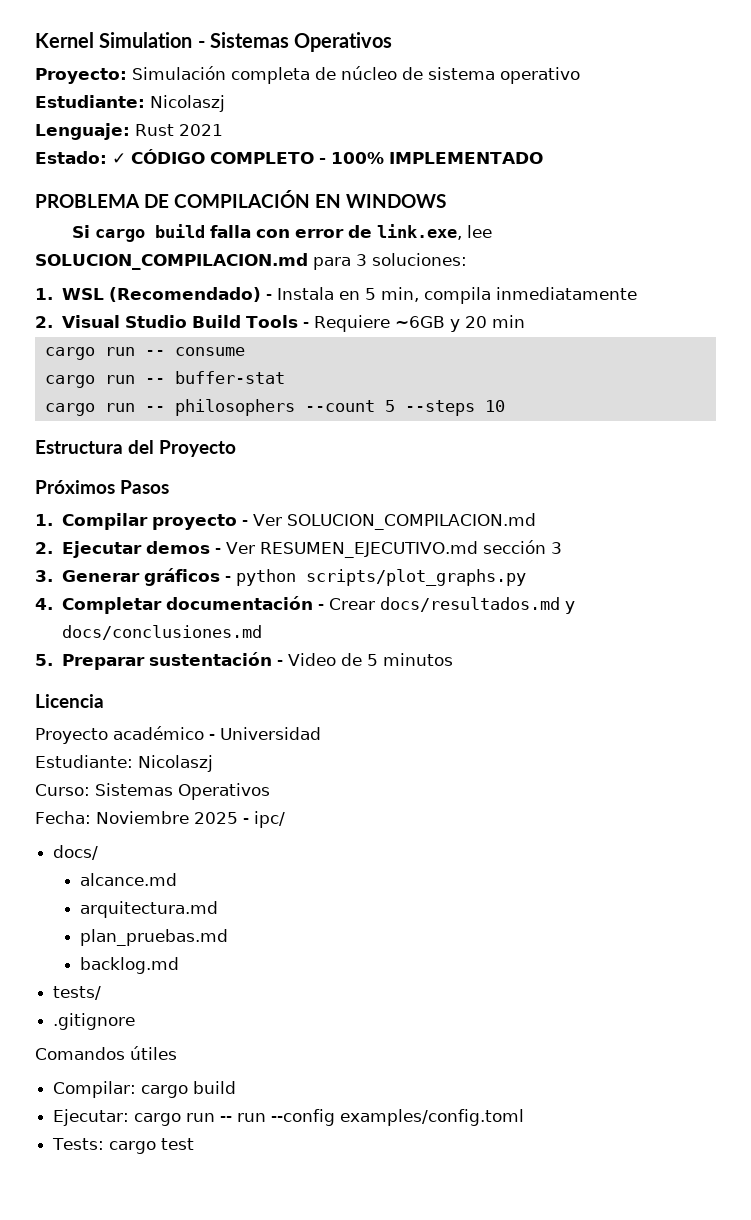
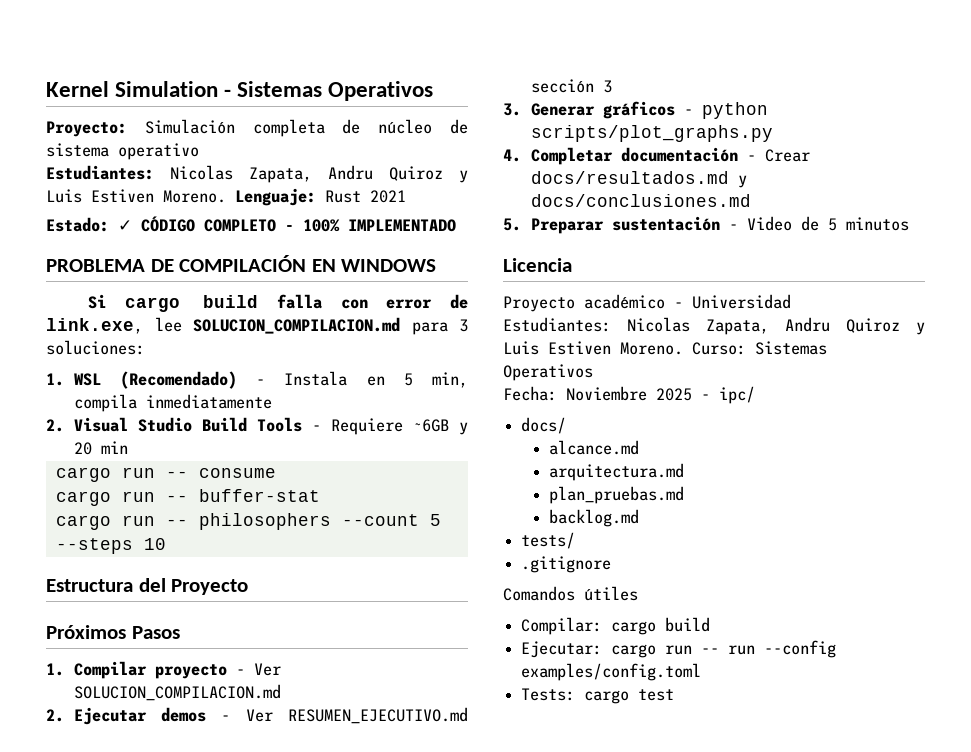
  Proyecto: Simulación completa de núcleo de sistema operativo
- Estudiante: Nicolaszj
- Lenguaje: Rust 2021
+ Estudiantes: Nicolas Zapata, Andru Quiroz y Luis Estiven Moreno. Lenguaje: Rust 2021
  Proyecto académico - Universidad
- Estudiante: Nicolaszj
- Curso: Sistemas Operativos
+ Estudiantes: Nicolas Zapata, Andru Quiroz y Luis Estiven Moreno. Curso: Sistemas Operativos

